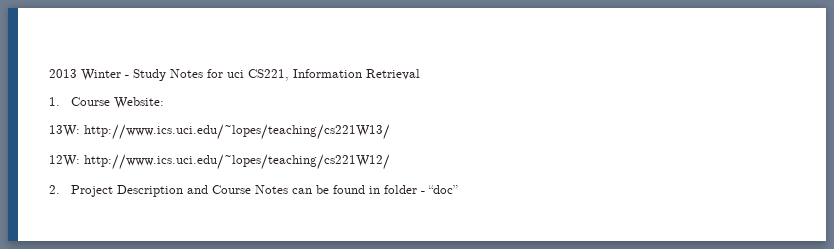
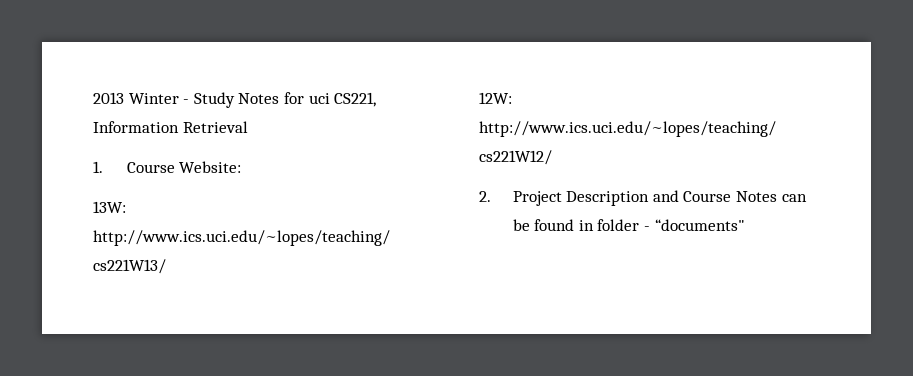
- 2. Project Description and Course Notes can be found in folder - “doc”
+ 2. Project Description and Course Notes can be found in folder - “documents"

